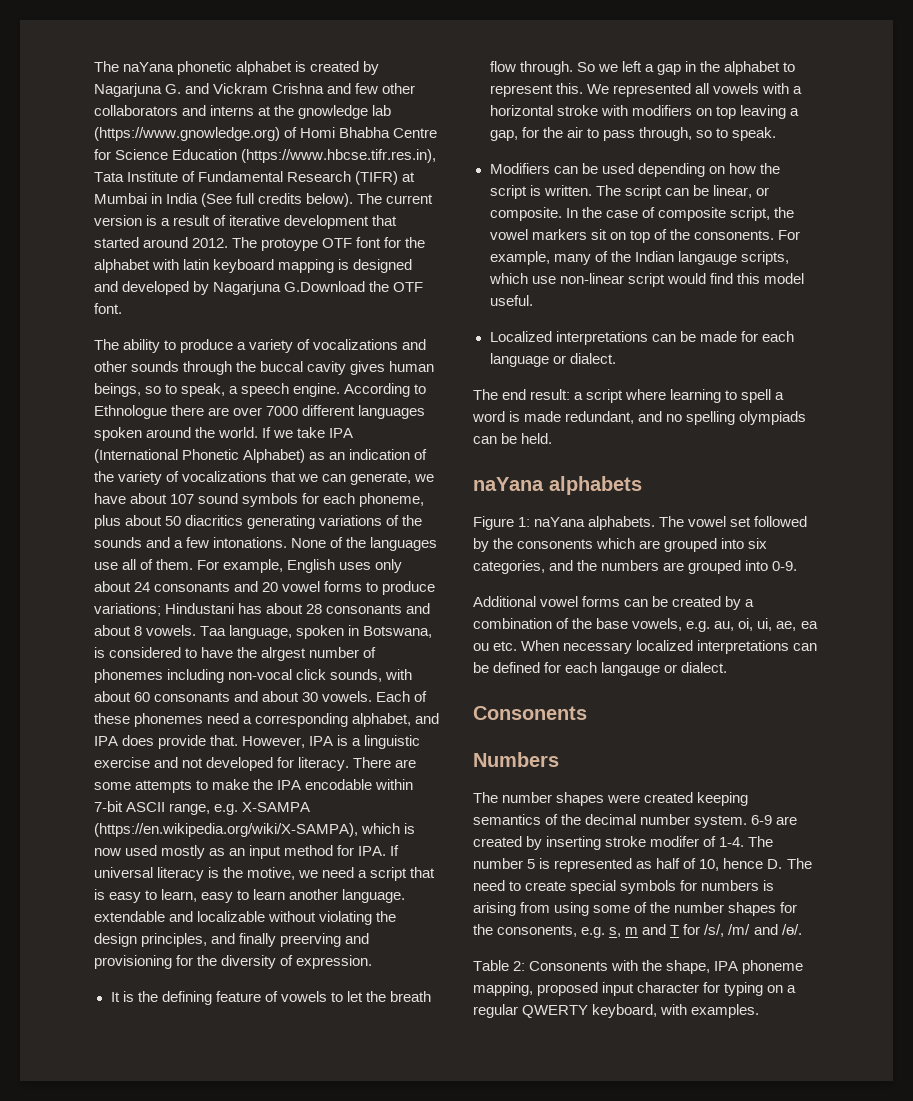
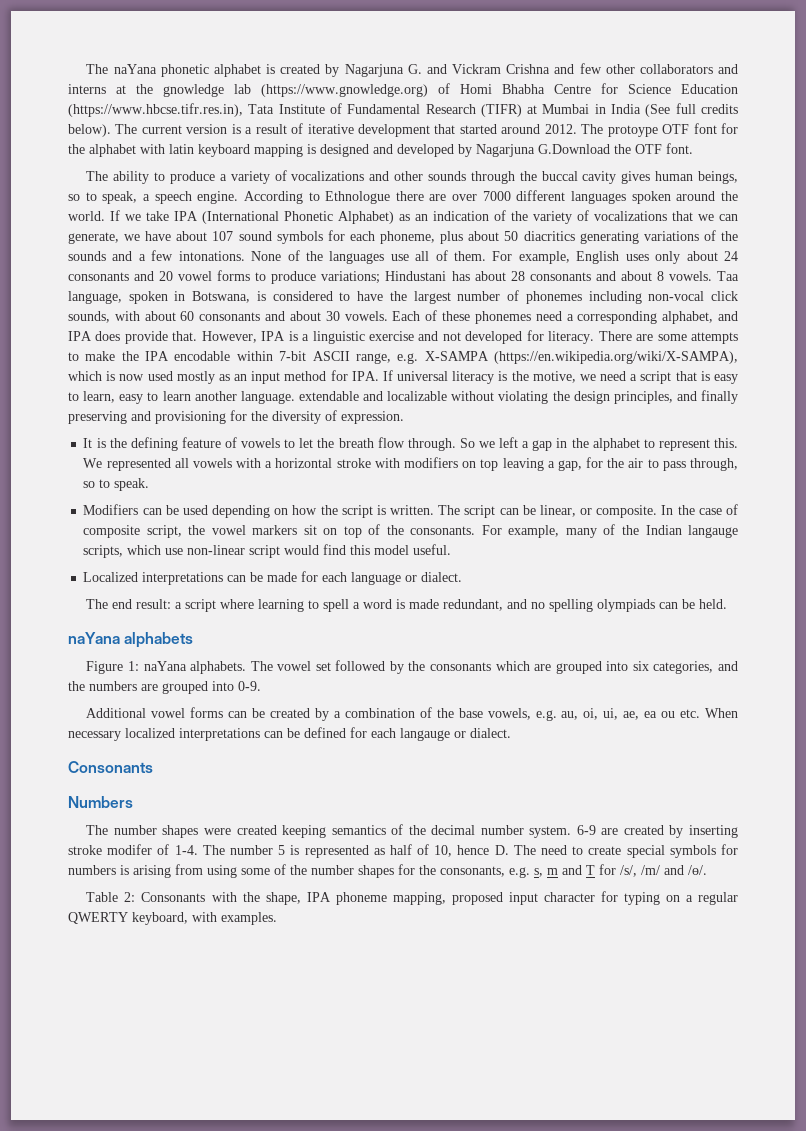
- Taa language, spoken in Botswana, is considered to have the alrgest number of phonemes including non-vocal click sounds, with about 60 consonants and about 30 vowels.
+ Taa language, spoken in Botswana, is considered to have the largest number of phonemes including non-vocal click sounds, with about 60 consonants and about 30 vowels.
- There are some attempts to make the IPA encodable within 7-bit ASCII range, e.g. X-SAMPA (https://en.wikipedia.org/wiki/X-SAMPA), which is now used mostly as an input method for IPA. If universal literacy is the motive, we need a script that is easy to learn, easy to learn another language. extendable and localizable without violating the design principles, and finally preerving and provisioning for the diversity of expression.
+ There are some attempts to make the IPA encodable within 7-bit ASCII range, e.g. X-SAMPA (https://en.wikipedia.org/wiki/X-SAMPA), which is now used mostly as an input method for IPA. If universal literacy is the motive, we need a script that is easy to learn, easy to learn another language. extendable and localizable without violating the design principles, and finally preserving and provisioning for the diversity of expression.
- In the case of composite script, the vowel markers sit on top of the consonents.
+ In the case of composite script, the vowel markers sit on top of the consonants.
- The vowel set followed by the consonents which are grouped into six categories, and the numbers are grouped into 0-9.
+ The vowel set followed by the consonants which are grouped into six categories, and the numbers are grouped into 0-9.
  Additional vowel forms can be created by a combination of the base vowels, e.g. au, oi, ui, ae, ea ou etc. When necessary localized interpretations can be defined for each langauge or dialect.
- Consonents
+ Consonants
- The number 5 is represented as half of 10, hence D. The need to create special symbols for numbers is arising from using some of the number shapes for the consonents, e.g. s, m and T for /s/, /m/ and /ɵ/.
+ The number 5 is represented as half of 10, hence D. The need to create special symbols for numbers is arising from using some of the number shapes for the consonants, e.g. s, m and T for /s/, /m/ and /ɵ/.
- Table 2: Consonents with the shape, IPA phoneme mapping, proposed input character for typing on a regular QWERTY keyboard, with examples.
+ Table 2: Consonants with the shape, IPA phoneme mapping, proposed input character for typing on a regular QWERTY keyboard, with examples.

